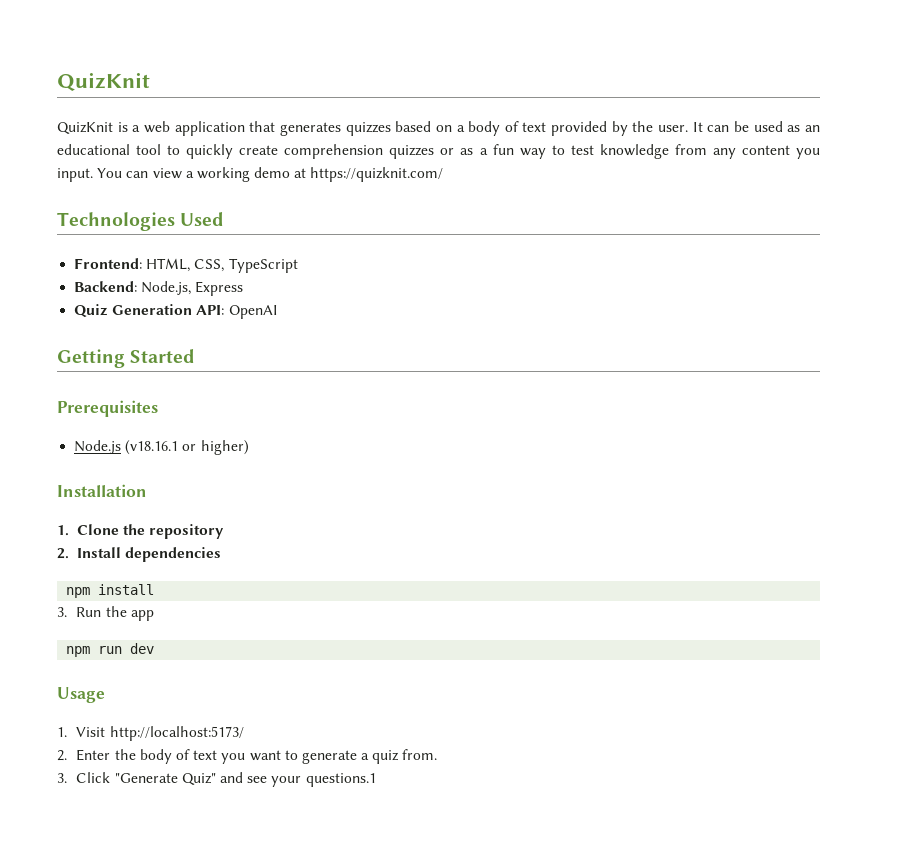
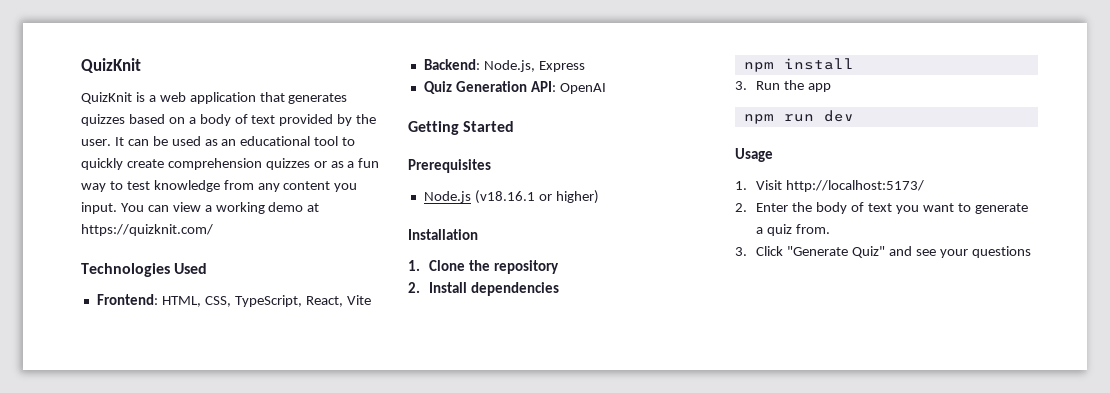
- Frontend: HTML, CSS, TypeScript
+ Frontend: HTML, CSS, TypeScript, React, Vite
- 3. Click "Generate Quiz" and see your questions.1
+ 3. Click "Generate Quiz" and see your questions

